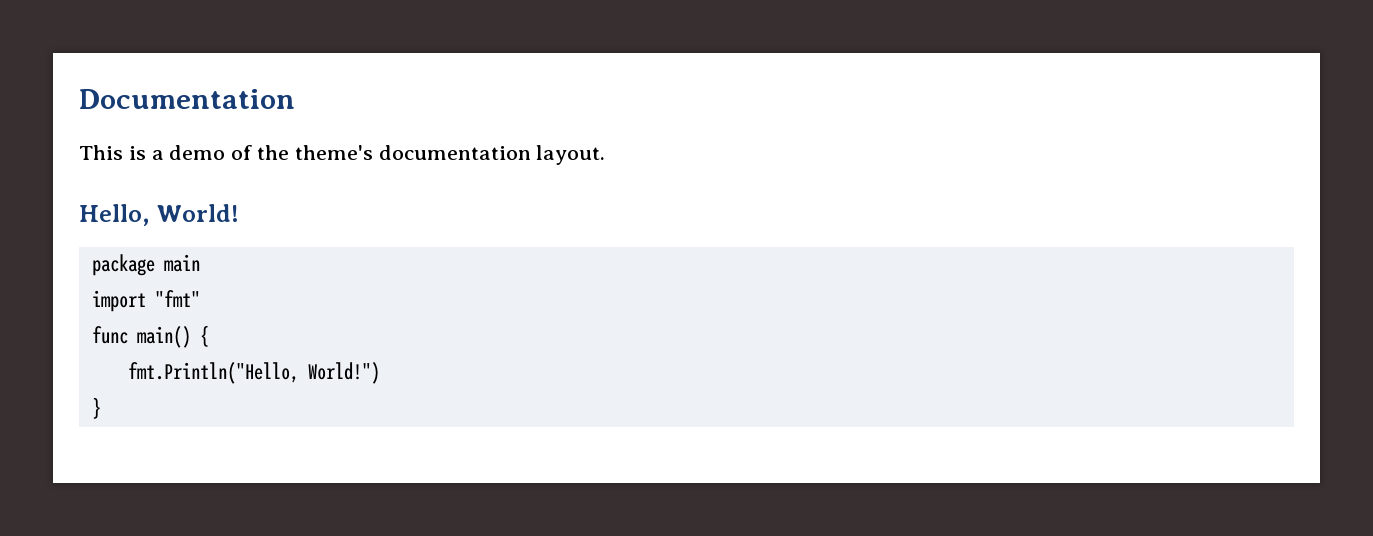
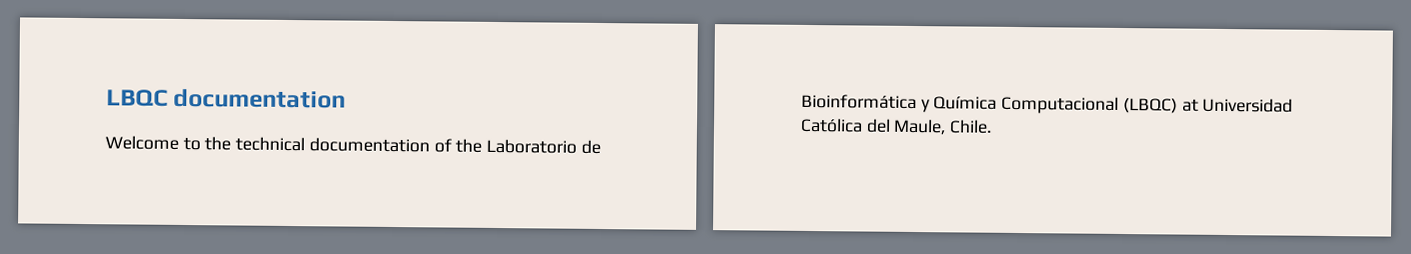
- Documentation
- This is a demo of the theme's documentation layout.
- Hello, World!
- package main
- import "fmt"
- func main() {
- fmt.Println("Hello, World!")
- }
+ LBQC documentation
+ Welcome to the technical documentation of the Laboratorio de Bioinformática y Química Computacional (LBQC) at Universidad Católica del Maule, Chile.

